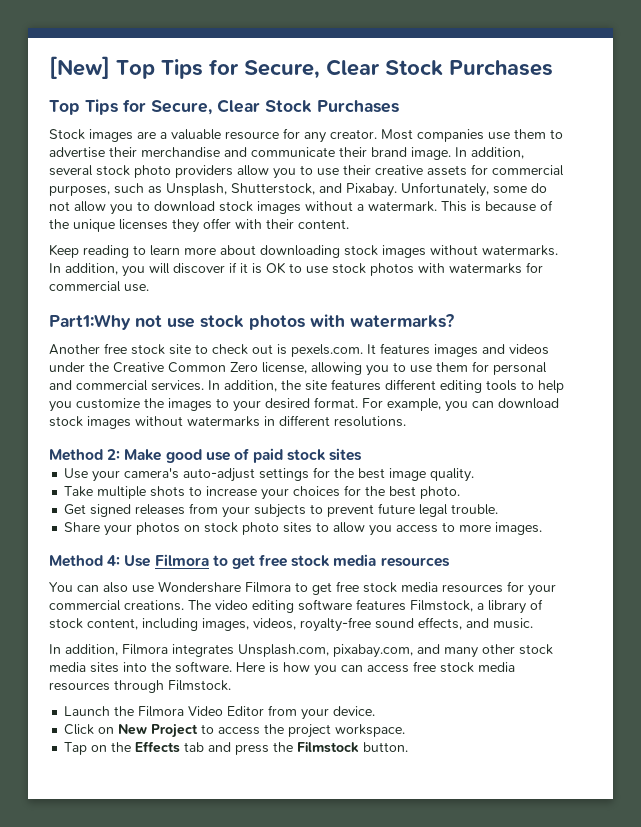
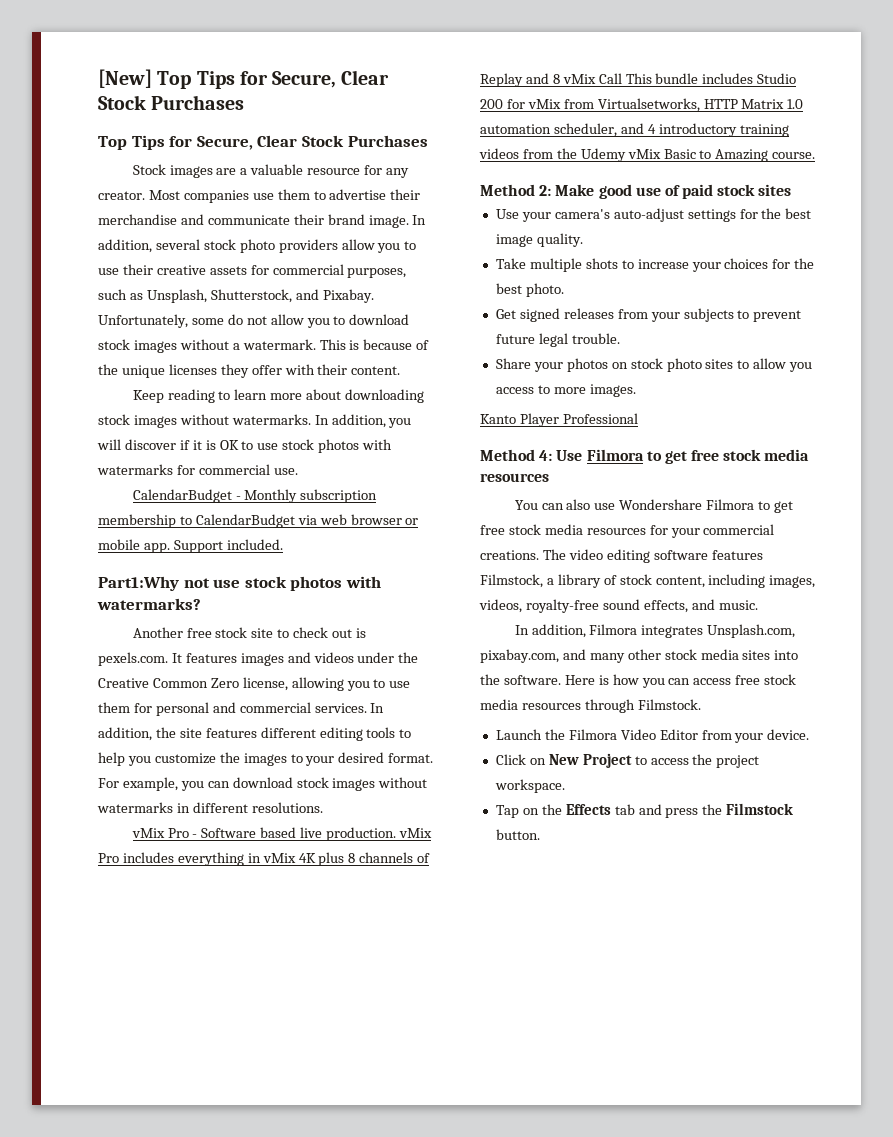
+ CalendarBudget - Monthly subscription membership to CalendarBudget via web browser or mobile app. Support included.
+ vMix Pro - Software based live production. vMix Pro includes everything in vMix 4K plus 8 channels of Replay and 8 vMix Call This bundle includes Studio 200 for vMix from Virtualsetworks, HTTP Matrix 1.0 automation scheduler, and 4 introductory training videos from the Udemy vMix Basic to Amazing course.
+ Kanto Player Professional

